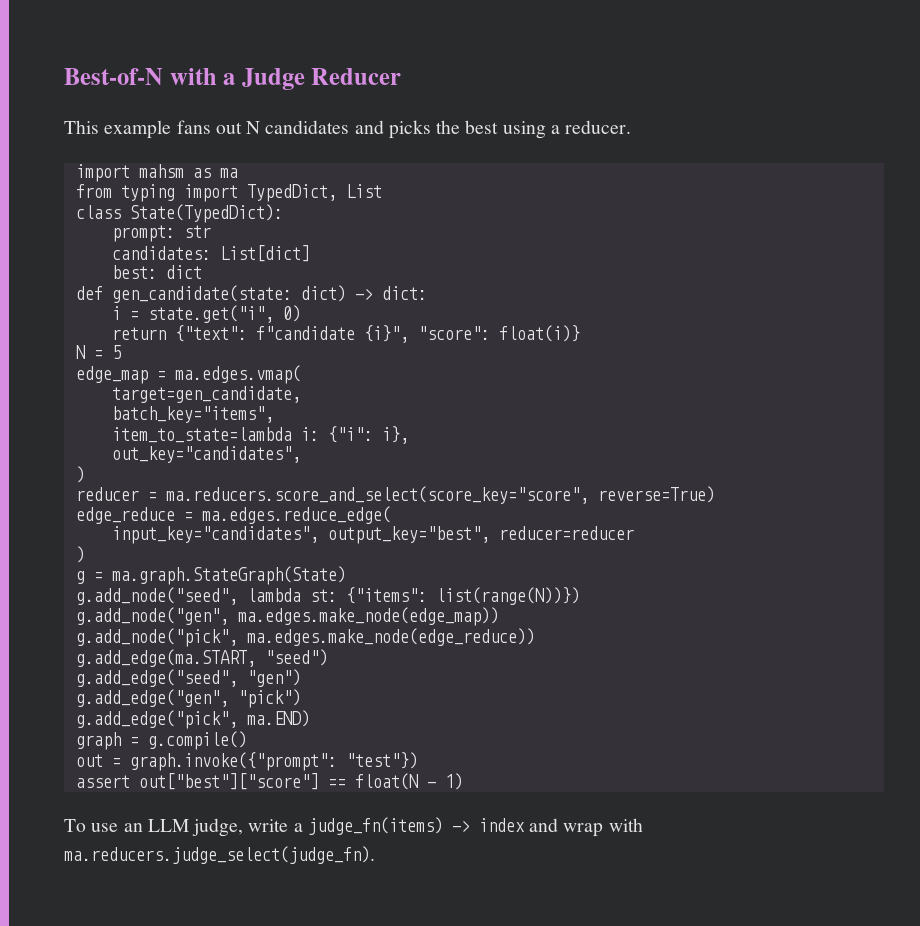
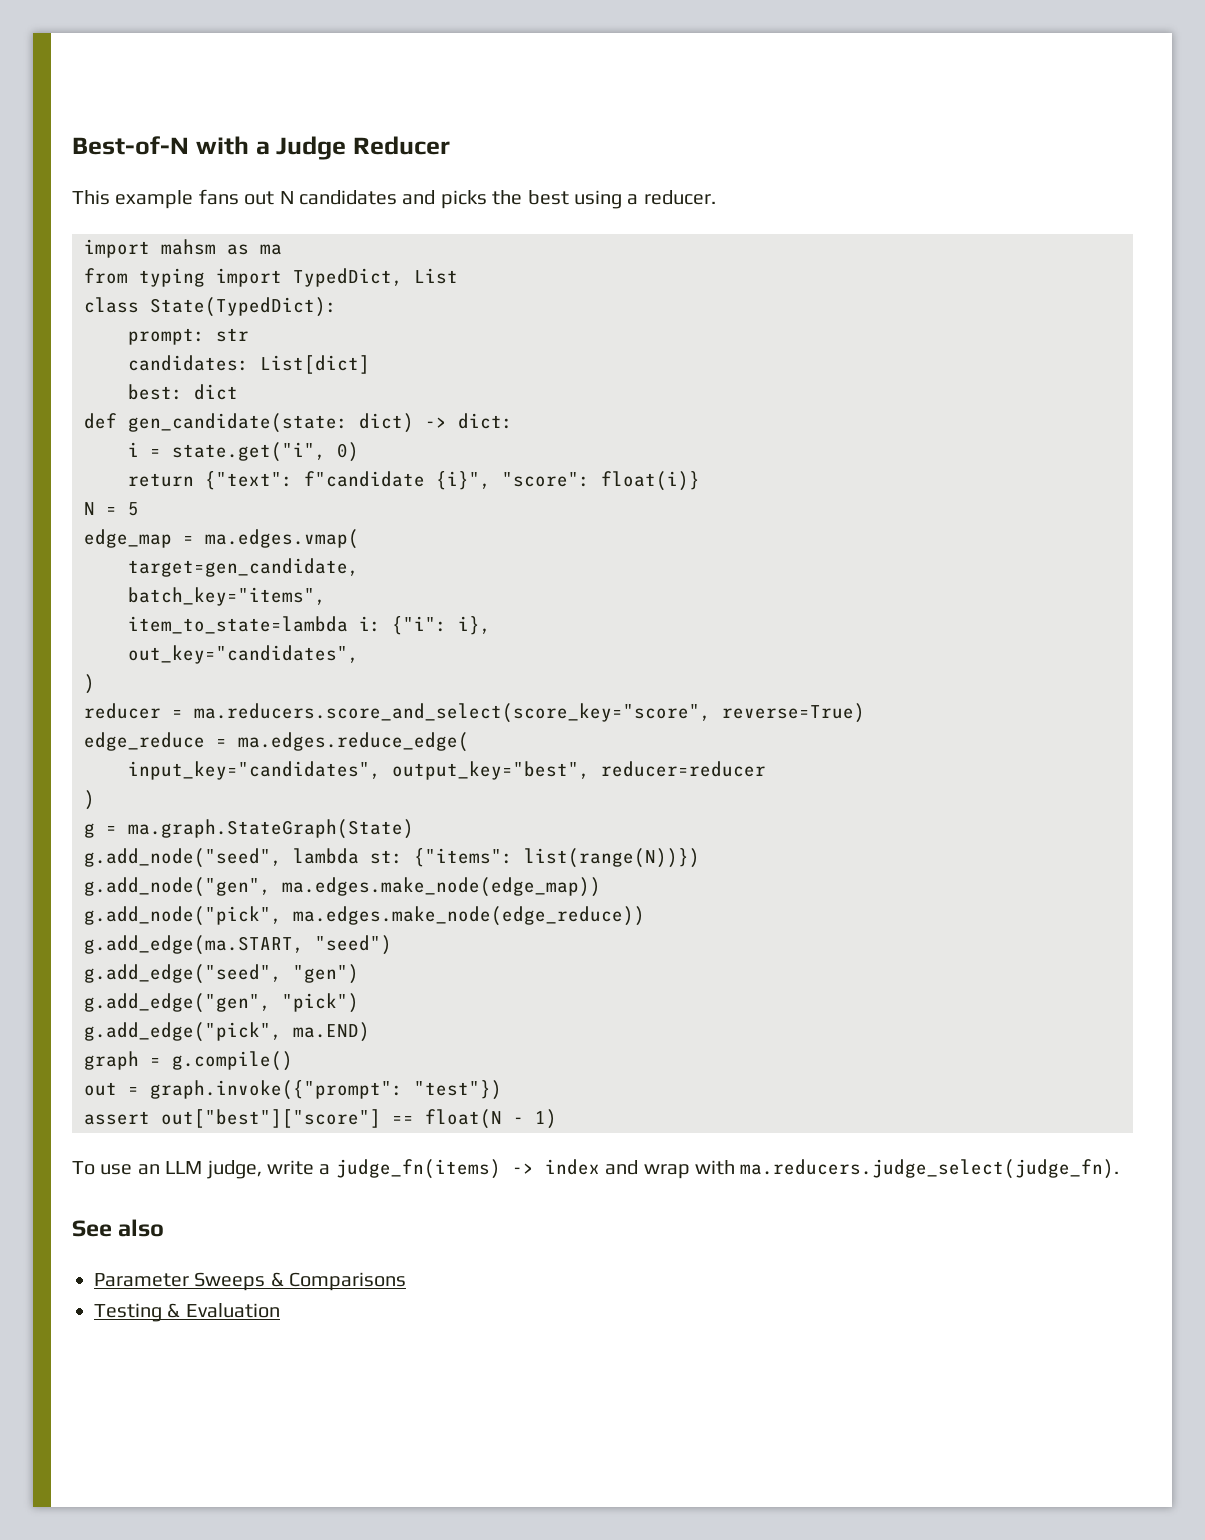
+ See also
+ Parameter Sweeps & Comparisons
+ Testing & Evaluation

